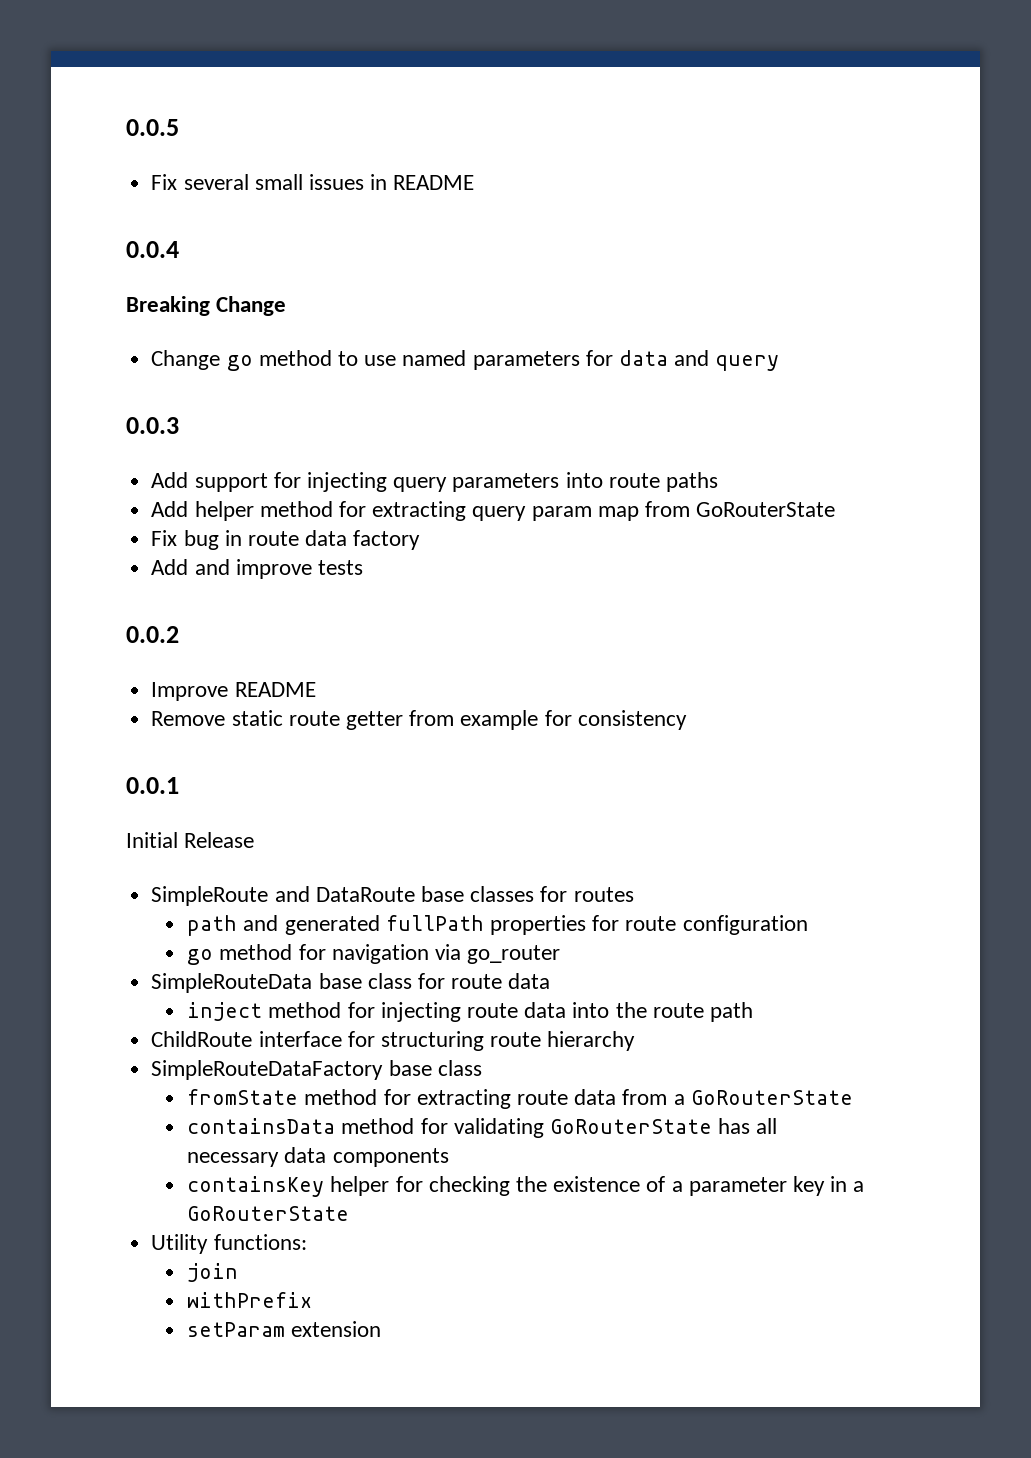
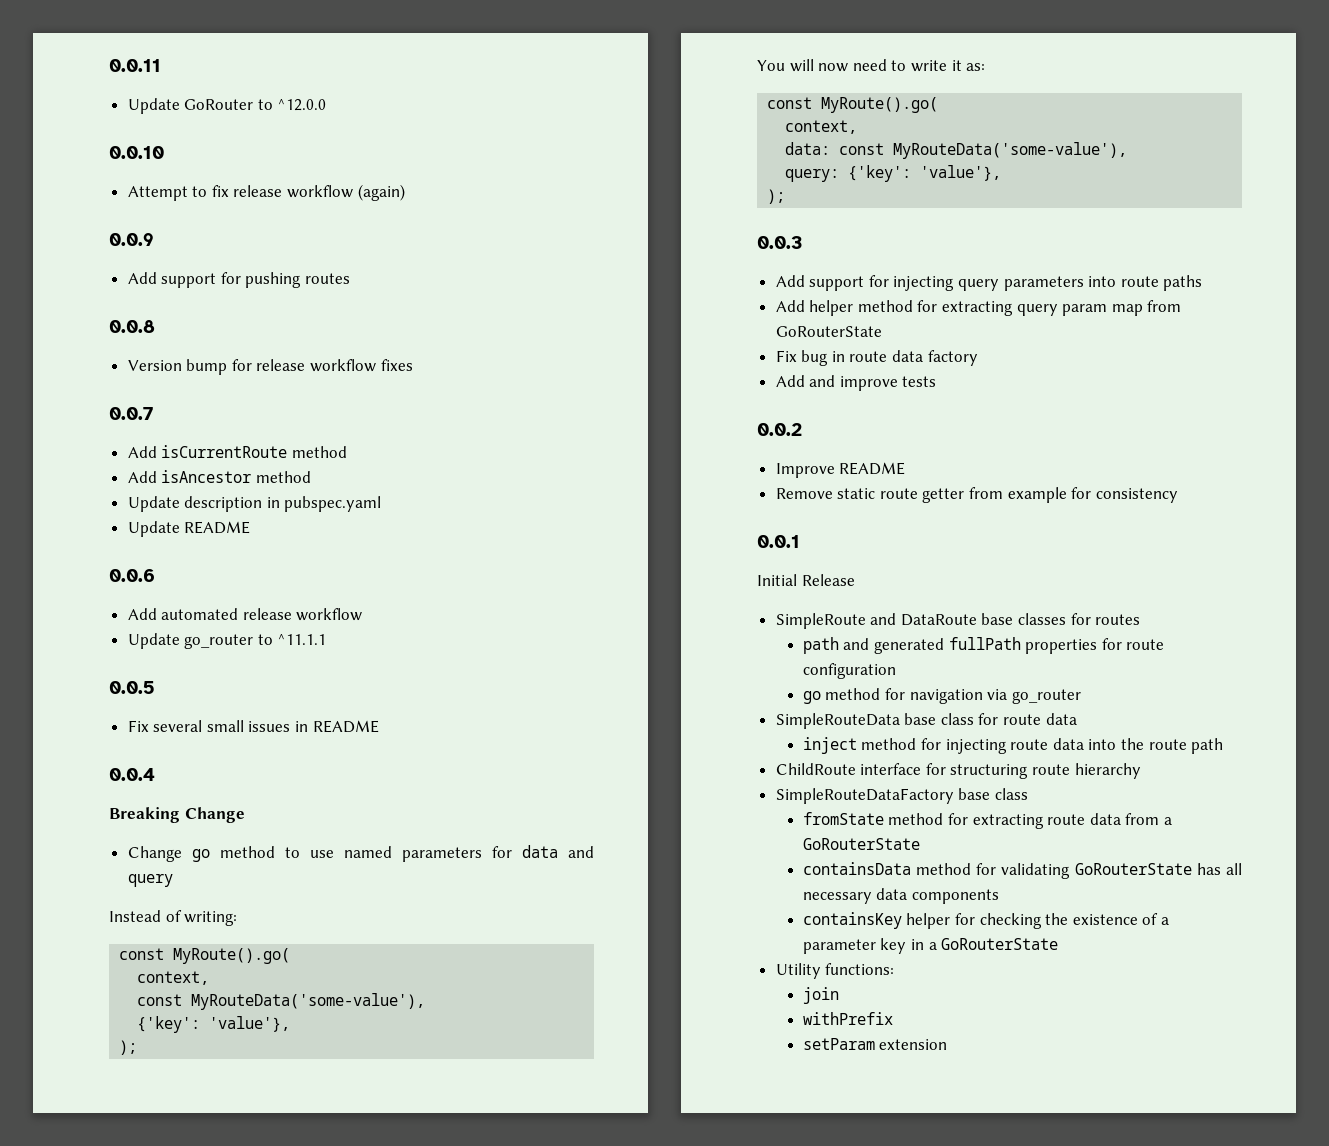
+ 0.0.11
+ Update GoRouter to ^12.0.0
+ 0.0.10
+ Attempt to fix release workflow (again)
+ 0.0.9
+ Add support for pushing routes
+ 0.0.8
+ Version bump for release workflow fixes
+ 0.0.7
+ Add isCurrentRoute method
+ Add isAncestor method
+ Update description in pubspec.yaml
+ Update README
+ 0.0.6
+ Add automated release workflow
+ Update go_router to ^11.1.1
+ Instead of writing:
+ const MyRoute().go(
+ context,
+ const MyRouteData('some-value'),
+ {'key': 'value'},
+ );
+ You will now need to write it as:
+ const MyRoute().go(
+ context,
+ data: const MyRouteData('some-value'),
+ query: {'key': 'value'},
+ );

